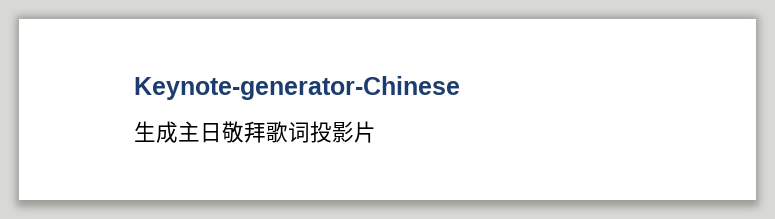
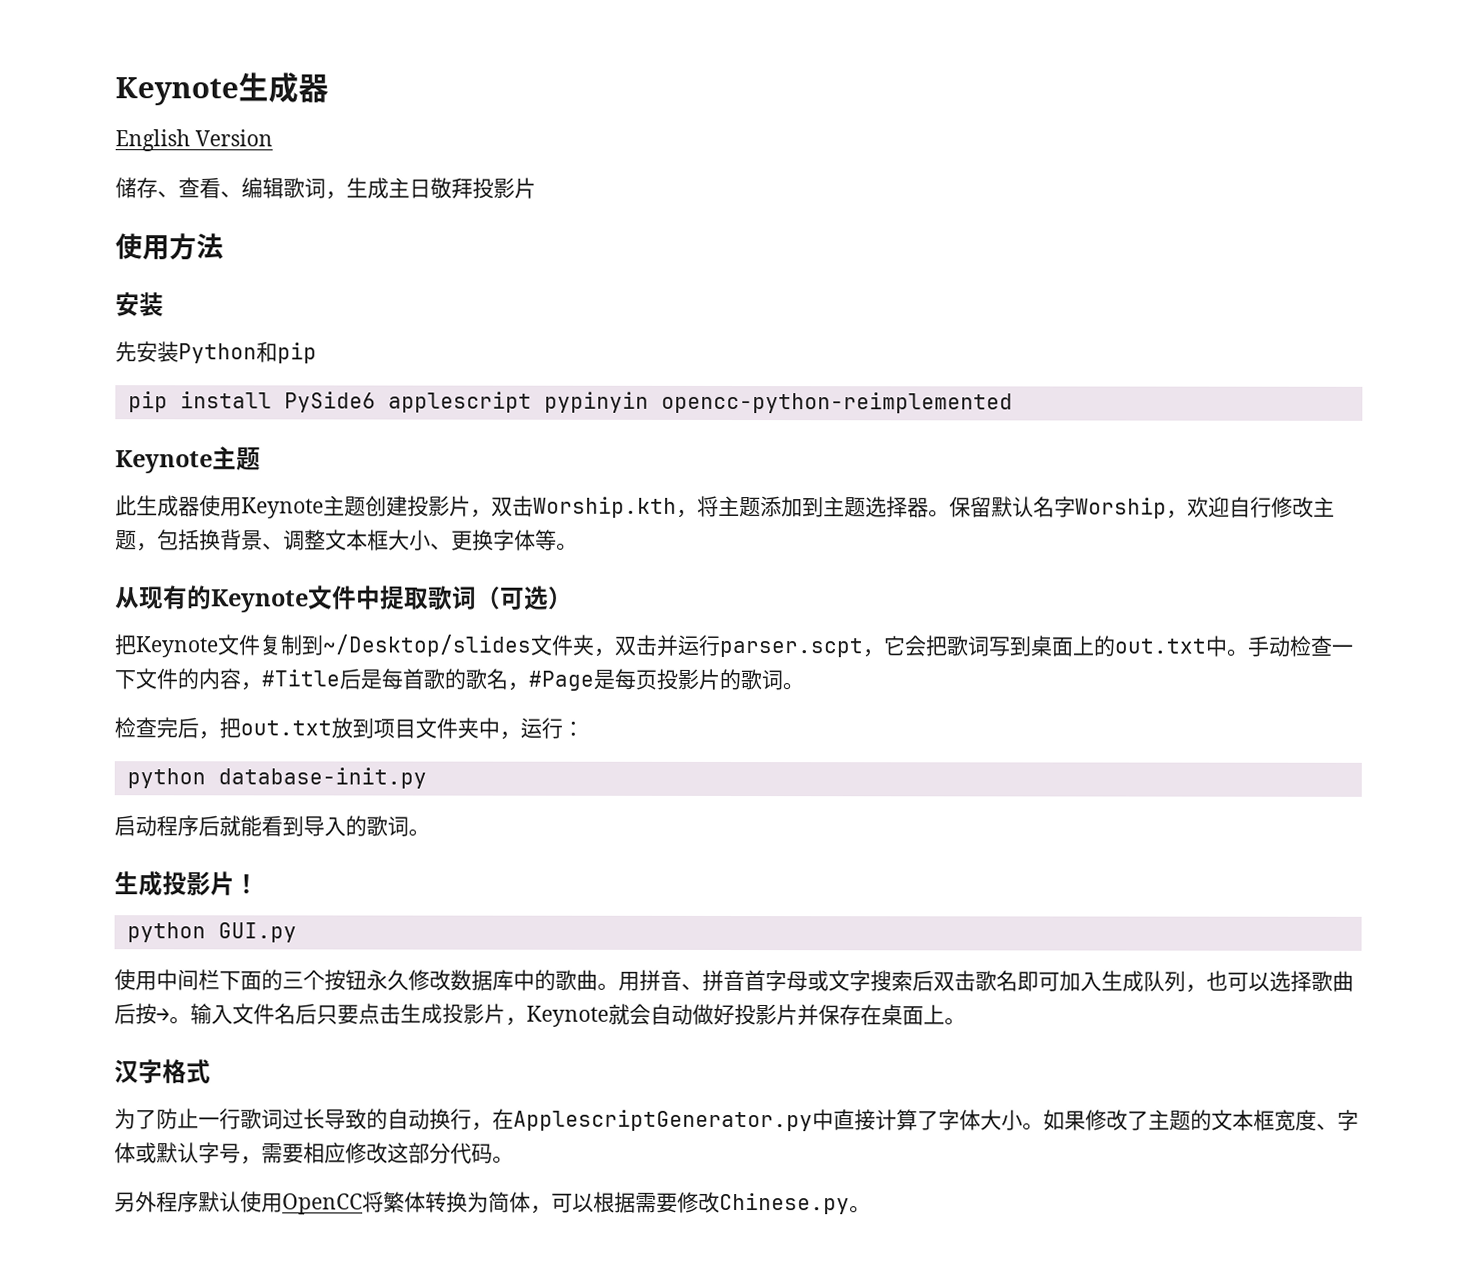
- Keynote-generator-Chinese
- 生成主日敬拜歌词投影片
+ Keynote生成器
+ English Version
+ 储存、查看、编辑歌词，生成主日敬拜投影片
+ 使用方法
+ 安装
+ 先安装Python和pip
+ pip install PySide6 applescript pypinyin opencc-python-reimplemented
+ Keynote主题
+ 此生成器使用Keynote主题创建投影片，双击Worship.kth，将主题添加到主题选择器。保留默认名字Worship，欢迎自行修改主题，包括换背景、调整文本框大小、更换字体等。
+ 从现有的Keynote文件中提取歌词（可选）
+ 把Keynote文件复制到~/Desktop/slides文件夹，双击并运行parser.scpt，它会把歌词写到桌面上的out.txt中。手动检查一下文件的内容，#Title后是每首歌的歌名，#Page是每页投影片的歌词。
+ 检查完后，把out.txt放到项目文件夹中，运行：
+ python database-init.py
+ 启动程序后就能看到导入的歌词。
+ 生成投影片！
+ python GUI.py
+ 使用中间栏下面的三个按钮永久修改数据库中的歌曲。用拼音、拼音首字母或文字搜索后双击歌名即可加入生成队列，也可以选择歌曲后按→。输入文件名后只要点击生成投影片，Keynote就会自动做好投影片并保存在桌面上。
+ 汉字格式
+ 为了防止一行歌词过长导致的自动换行，在ApplescriptGenerator.py中直接计算了字体大小。如果修改了主题的文本框宽度、字体或默认字号，需要相应修改这部分代码。
+ 另外程序默认使用OpenCC将繁体转换为简体，可以根据需要修改Chinese.py。

